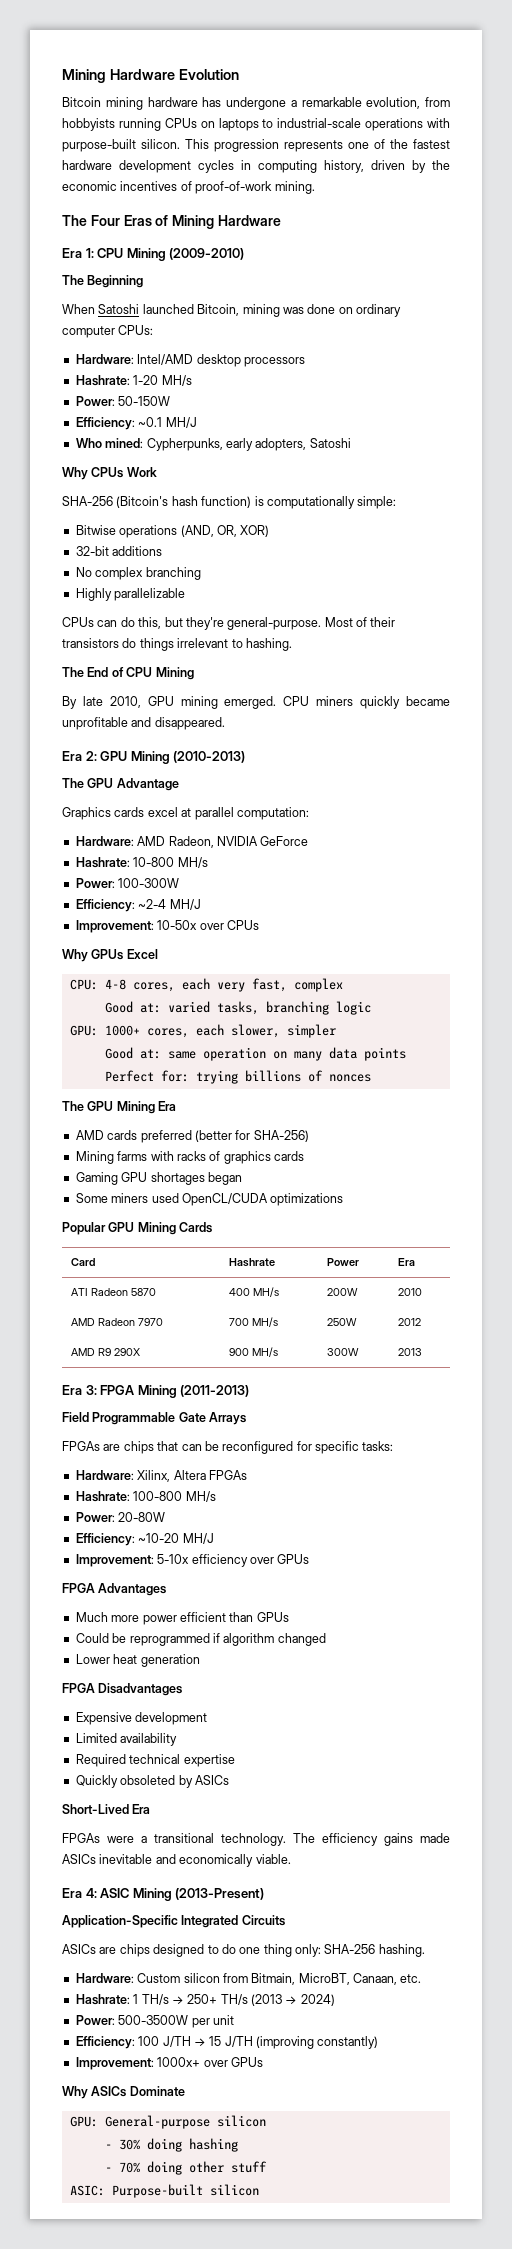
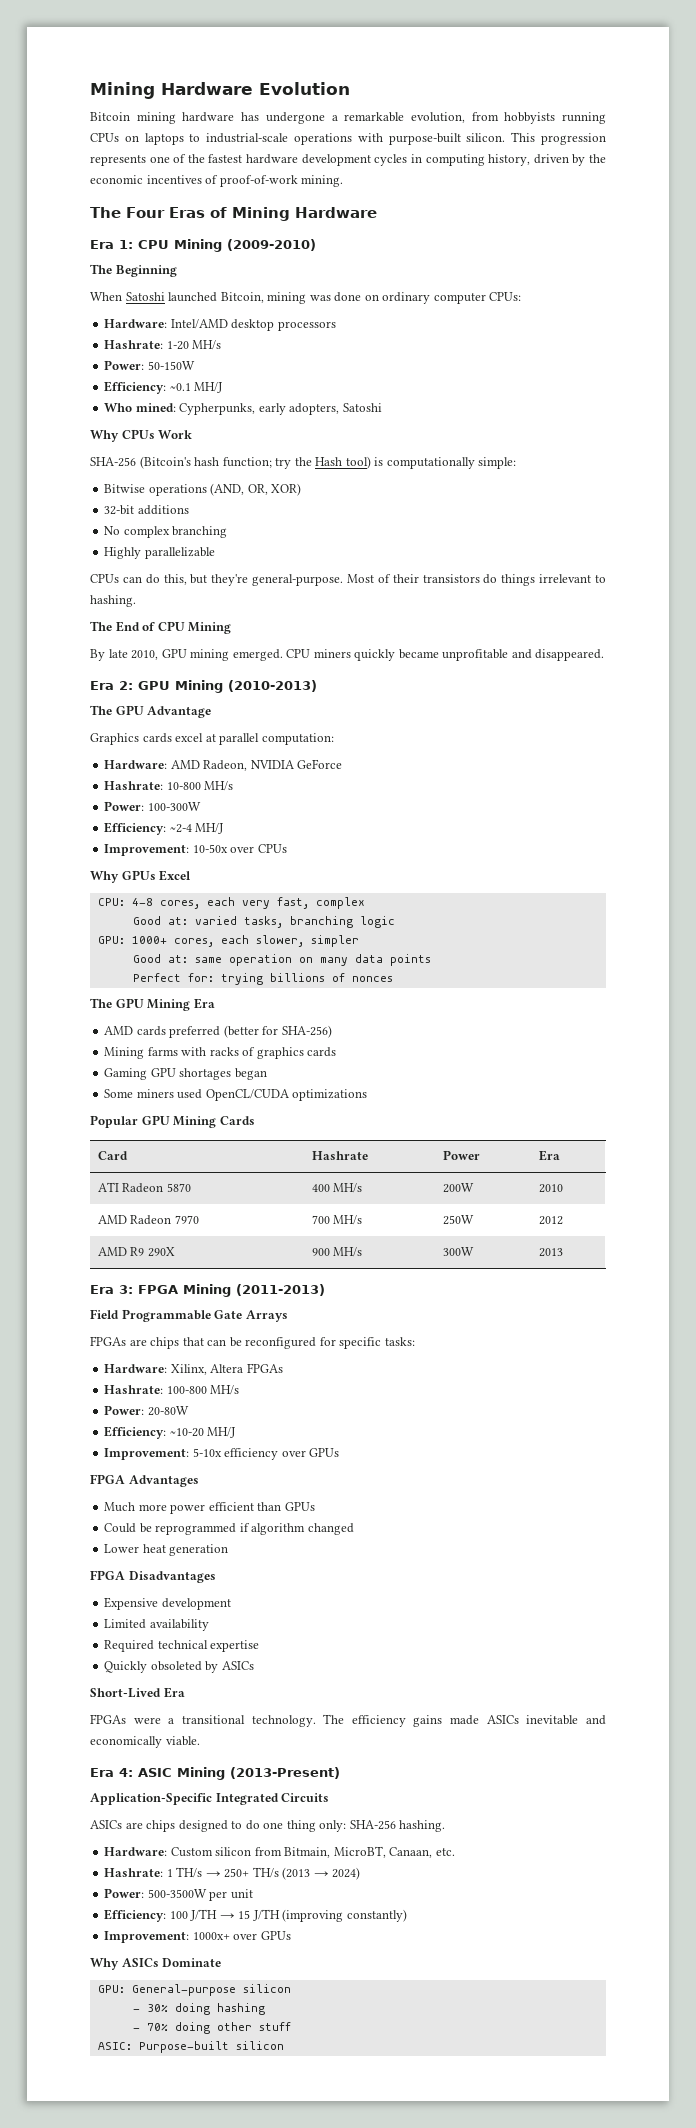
- SHA-256 (Bitcoin's hash function) is computationally simple:
+ SHA-256 (Bitcoin's hash function; try the Hash tool) is computationally simple:

